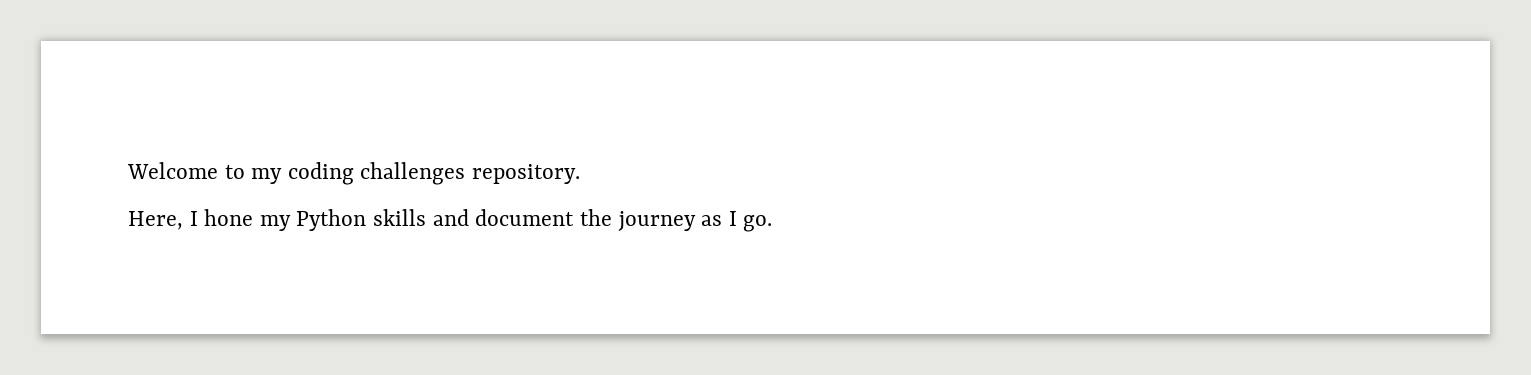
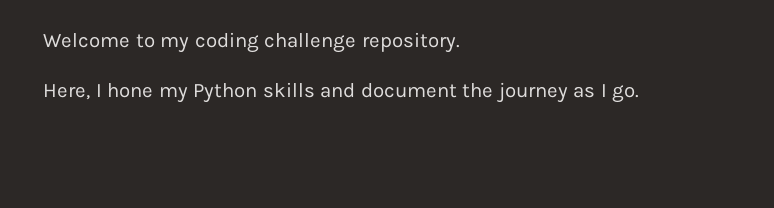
- Welcome to my coding challenges repository.
+ Welcome to my coding challenge repository.

